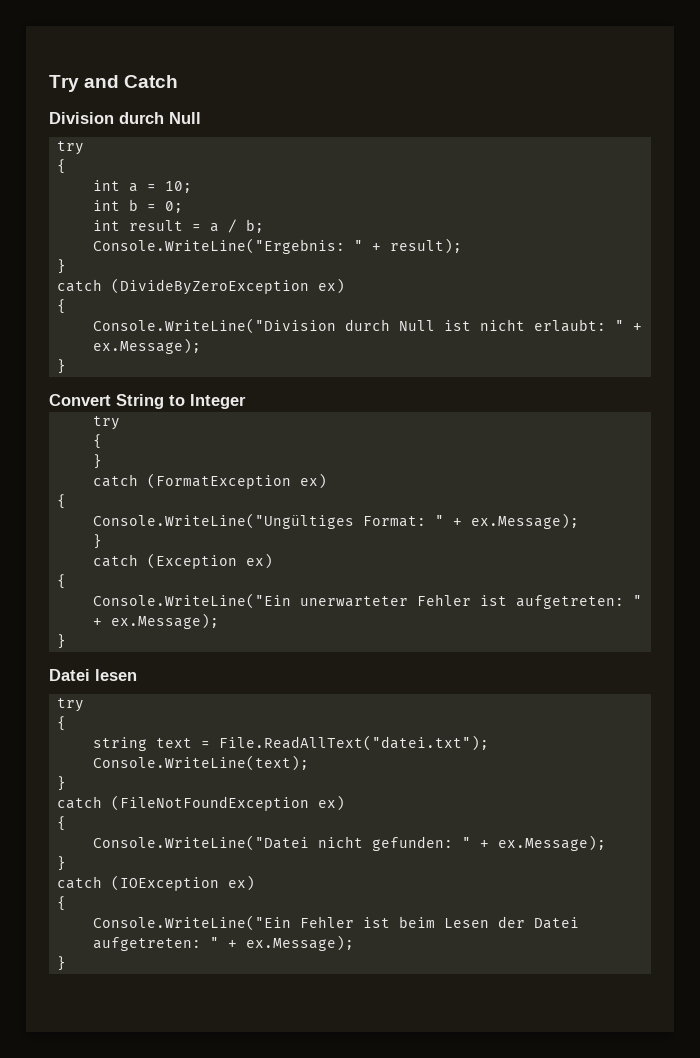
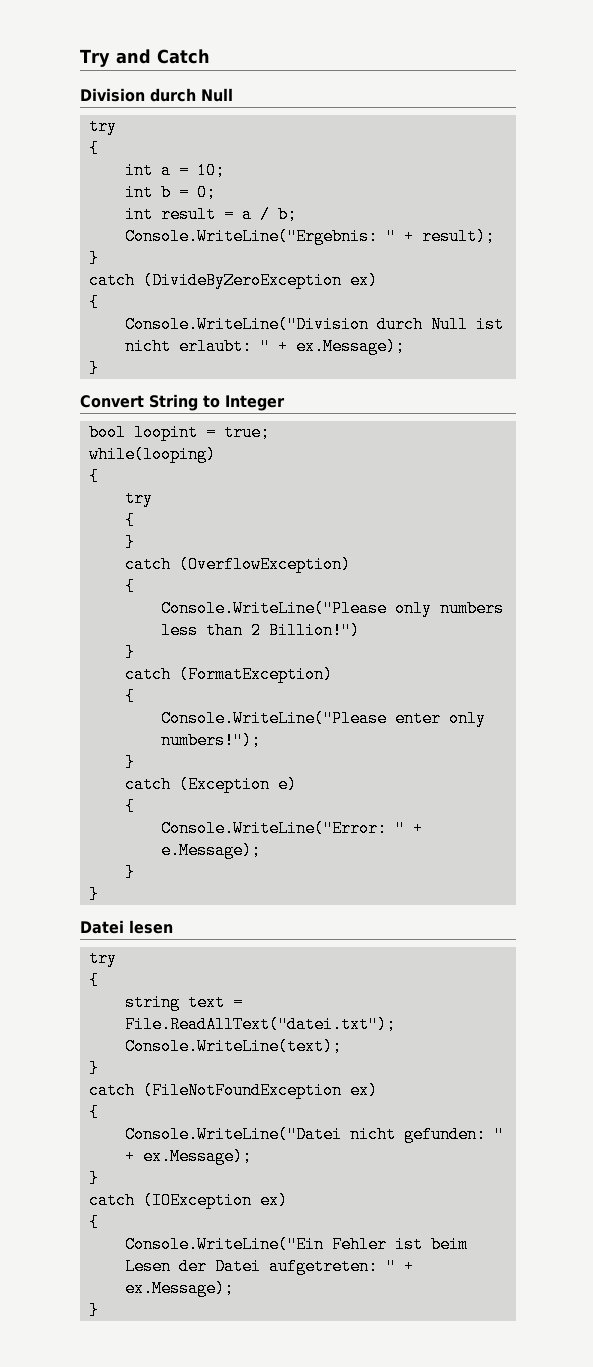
+ bool loopint = true;
+ while(looping)
+ {
- catch (FormatException ex)
+ catch (OverflowException)
  {
- Console.WriteLine("Ungültiges Format: " + ex.Message);
+ Console.WriteLine("Please only numbers less than 2 Billion!")
+ }
+ catch (FormatException)
+ {
+ Console.WriteLine("Please enter only numbers!");
- catch (Exception ex)
+ catch (Exception e)
  {
- Console.WriteLine("Ein unerwarteter Fehler ist aufgetreten: " + ex.Message);
+ Console.WriteLine("Error: " + e.Message);
+ }

